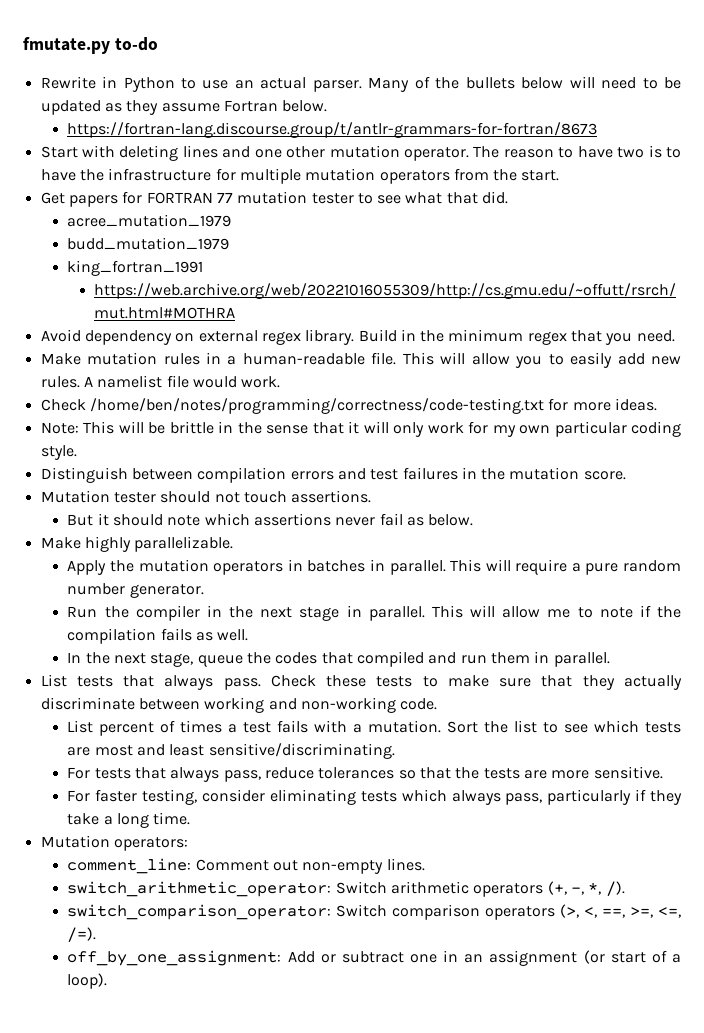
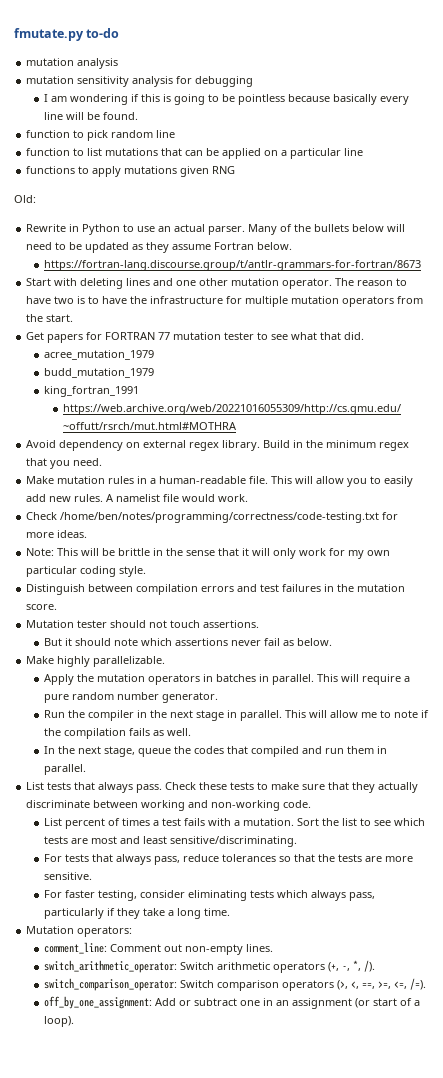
+ mutation analysis
+ mutation sensitivity analysis for debugging
+ I am wondering if this is going to be pointless because basically every line will be found.
+ function to pick random line
+ function to list mutations that can be applied on a particular line
+ functions to apply mutations given RNG
+ Old:

